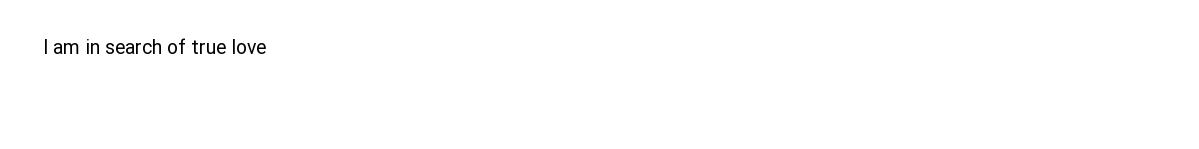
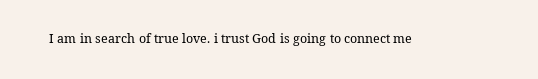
- I am in search of true love
+ I am in search of true love. i trust God is going to connect me

